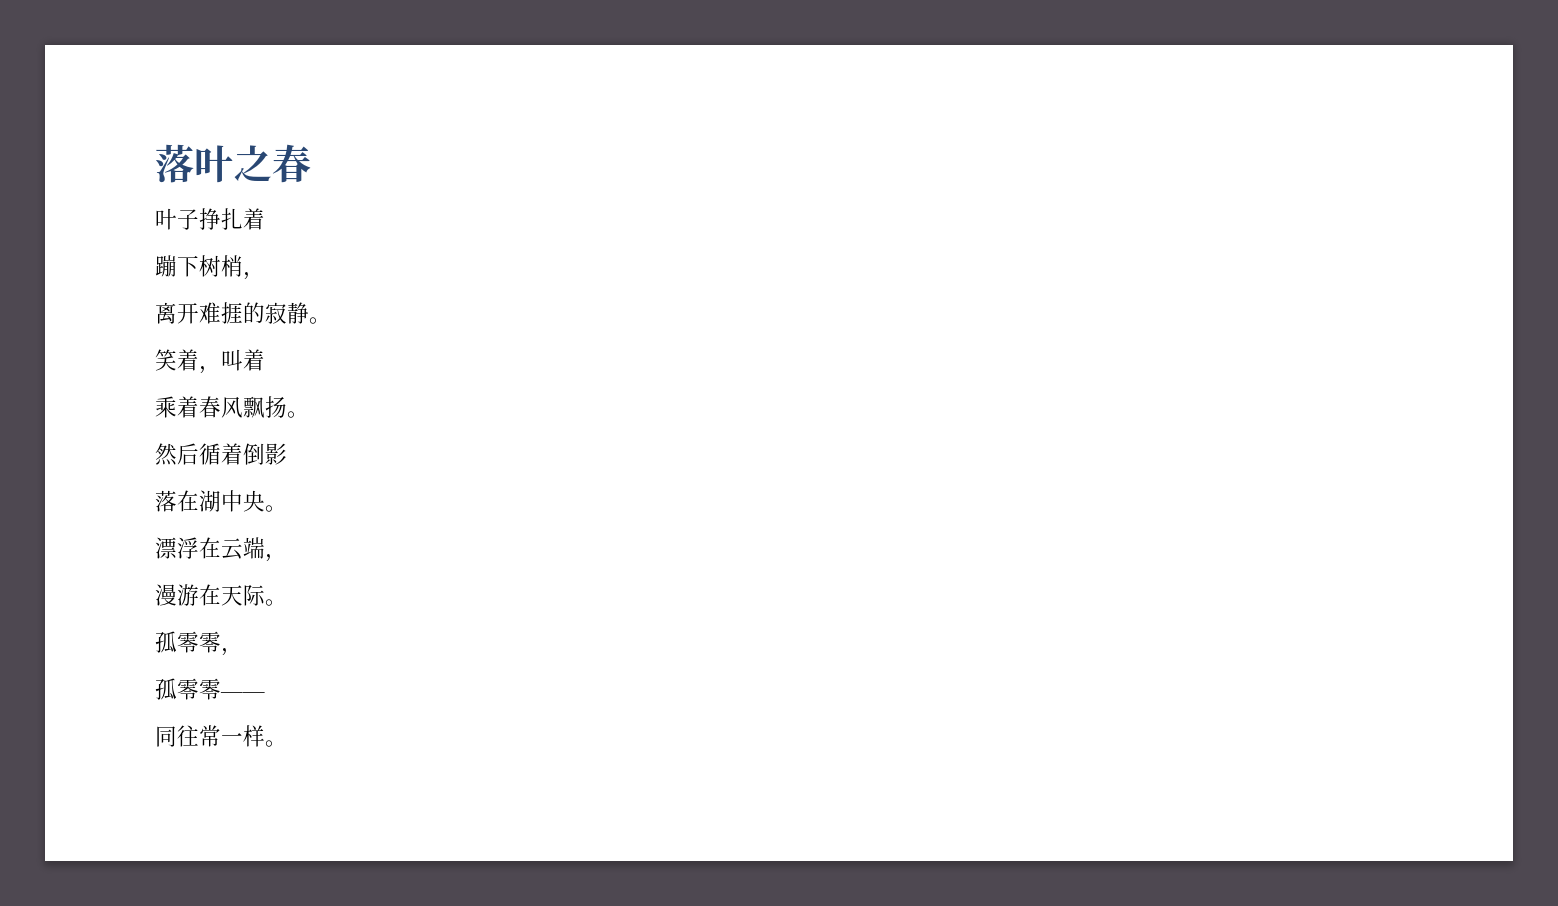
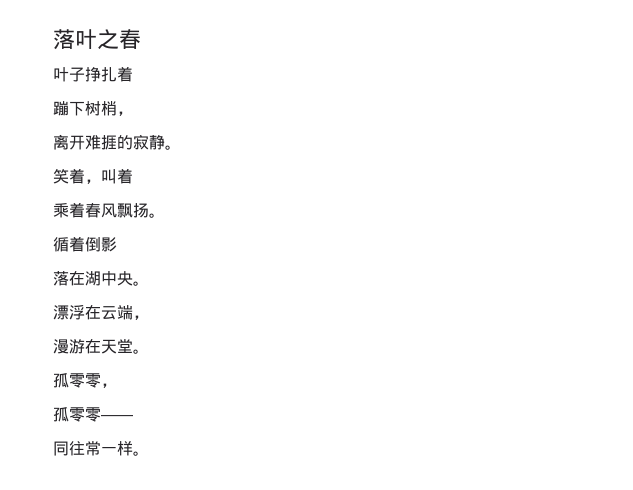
- 然后循着倒影
+ 循着倒影
- 漫游在天际。
+ 漫游在天堂。

